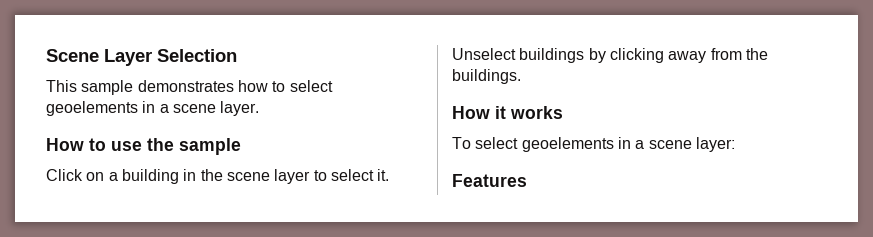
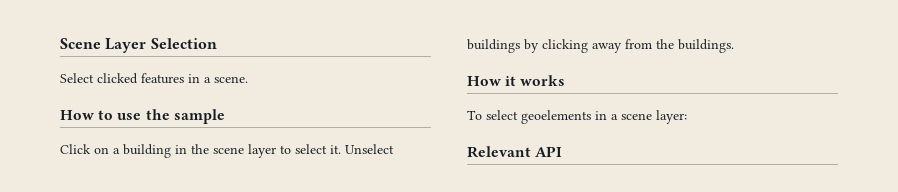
- This sample demonstrates how to select geoelements in a scene layer.
+ Select clicked features in a scene.
- Features
+ Relevant API

